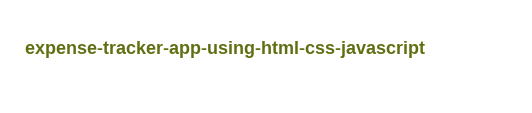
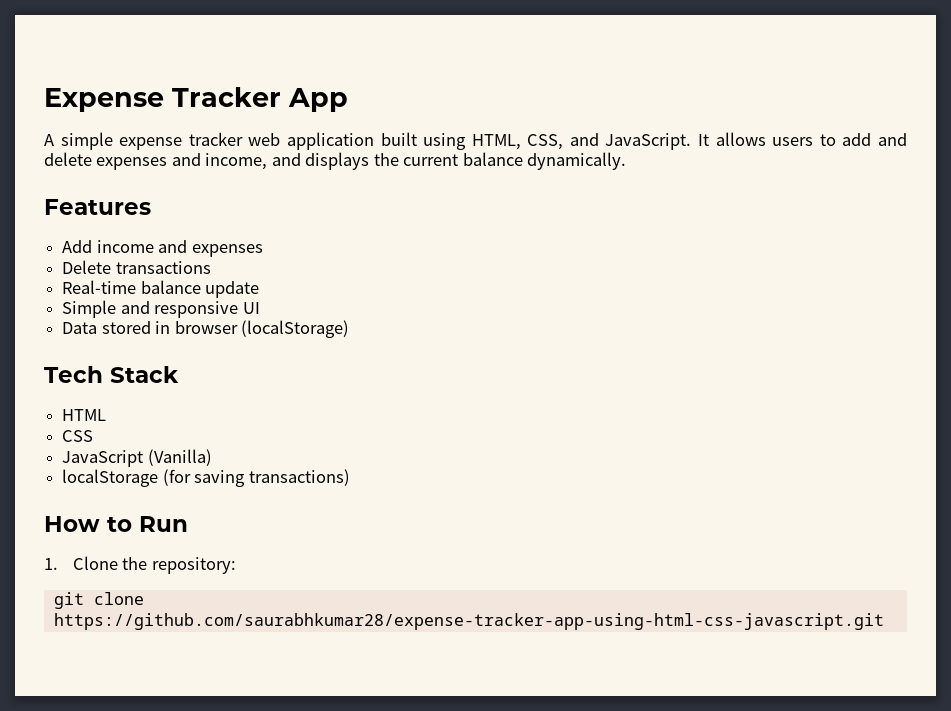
- expense-tracker-app-using-html-css-javascript
+ Expense Tracker App
+ A simple expense tracker web application built using HTML, CSS, and JavaScript. It allows users to add and delete expenses and income, and displays the current balance dynamically.
+ Features
+ Add income and expenses
+ Delete transactions
+ Real-time balance update
+ Simple and responsive UI
+ Data stored in browser (localStorage)
+ Tech Stack
+ HTML
+ CSS
+ JavaScript (Vanilla)
+ localStorage (for saving transactions)
+ How to Run
+ 1. Clone the repository:
+ git clone https://github.com/saurabhkumar28/expense-tracker-app-using-html-css-javascript.git

